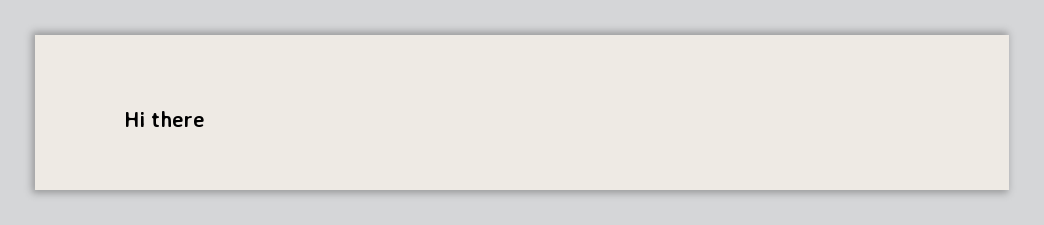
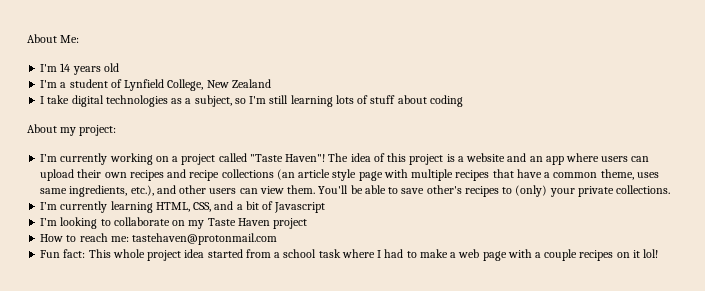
- Hi there
+ About Me:
+ I'm 14 years old
+ I'm a student of Lynfield College, New Zealand
+ I take digital technologies as a subject, so I'm still learning lots of stuff about coding
+ About my project:
+ I’m currently working on a project called "Taste Haven"! The idea of this project is a website and an app where users can upload their own recipes and recipe collections (an article style page with multiple recipes that have a common theme, uses same ingredients, etc.), and other users can view them. You'll be able to save other's recipes to (only) your private collections.
+ I’m currently learning HTML, CSS, and a bit of Javascript
+ I’m looking to collaborate on my Taste Haven project
+ How to reach me: tastehaven@protonmail.com
+ Fun fact: This whole project idea started from a school task where I had to make a web page with a couple recipes on it lol!

